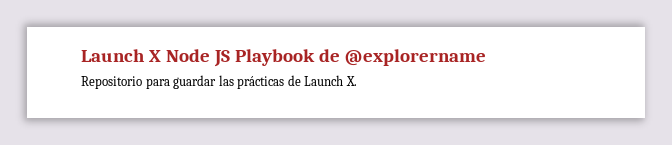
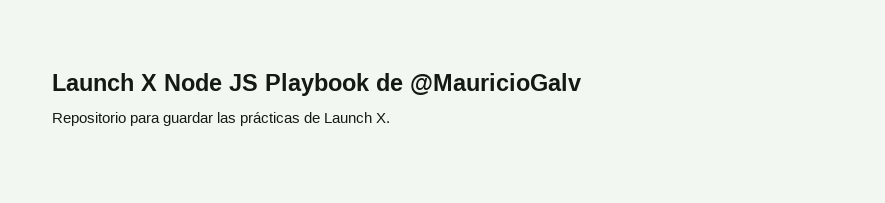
- Launch X Node JS Playbook de @explorername
+ Launch X Node JS Playbook de @MauricioGalv

